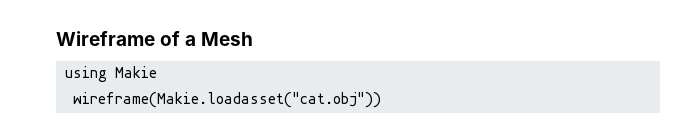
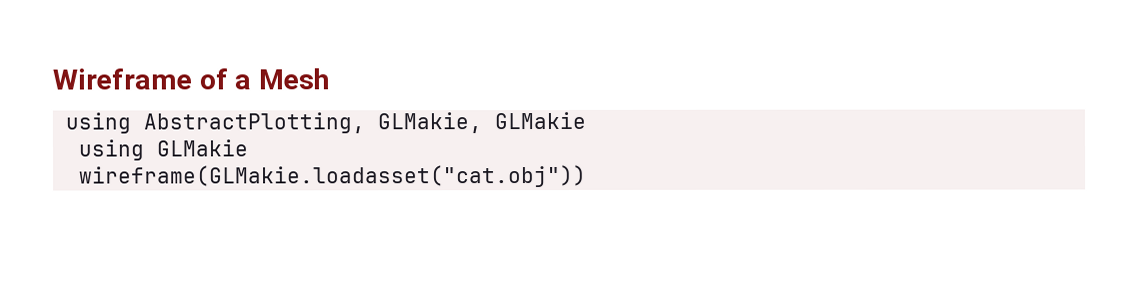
- using Makie
- wireframe(Makie.loadasset("cat.obj"))
+ using AbstractPlotting, GLMakie, GLMakie
+ using GLMakie
+ wireframe(GLMakie.loadasset("cat.obj"))

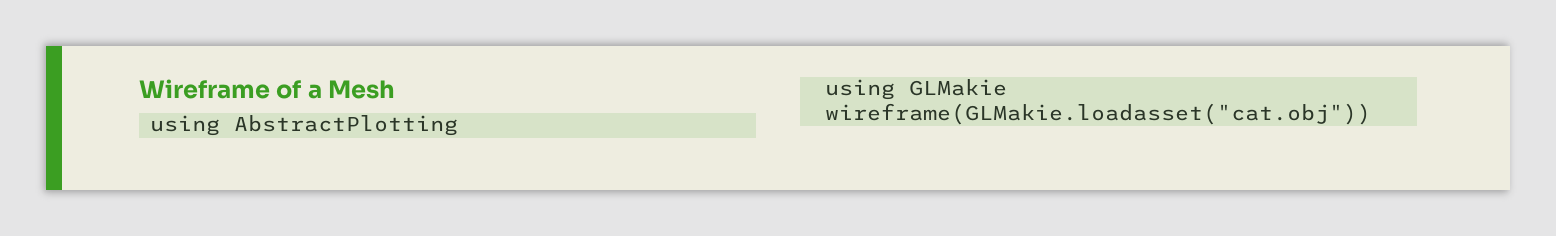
- using AbstractPlotting, GLMakie, GLMakie
+ using AbstractPlotting

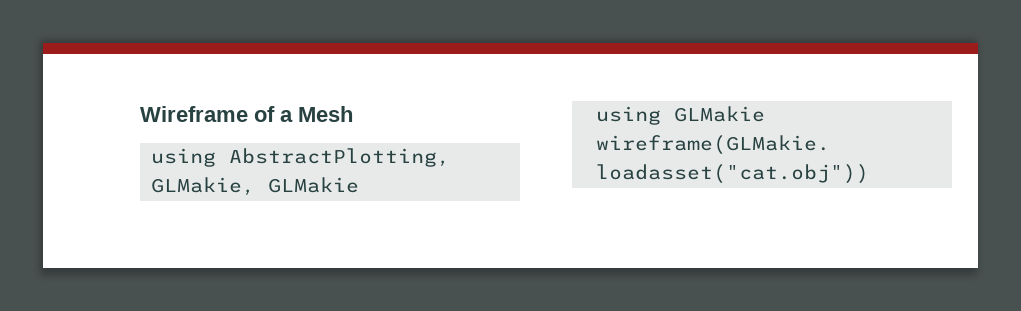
- using AbstractPlotting
+ using AbstractPlotting, GLMakie, GLMakie

